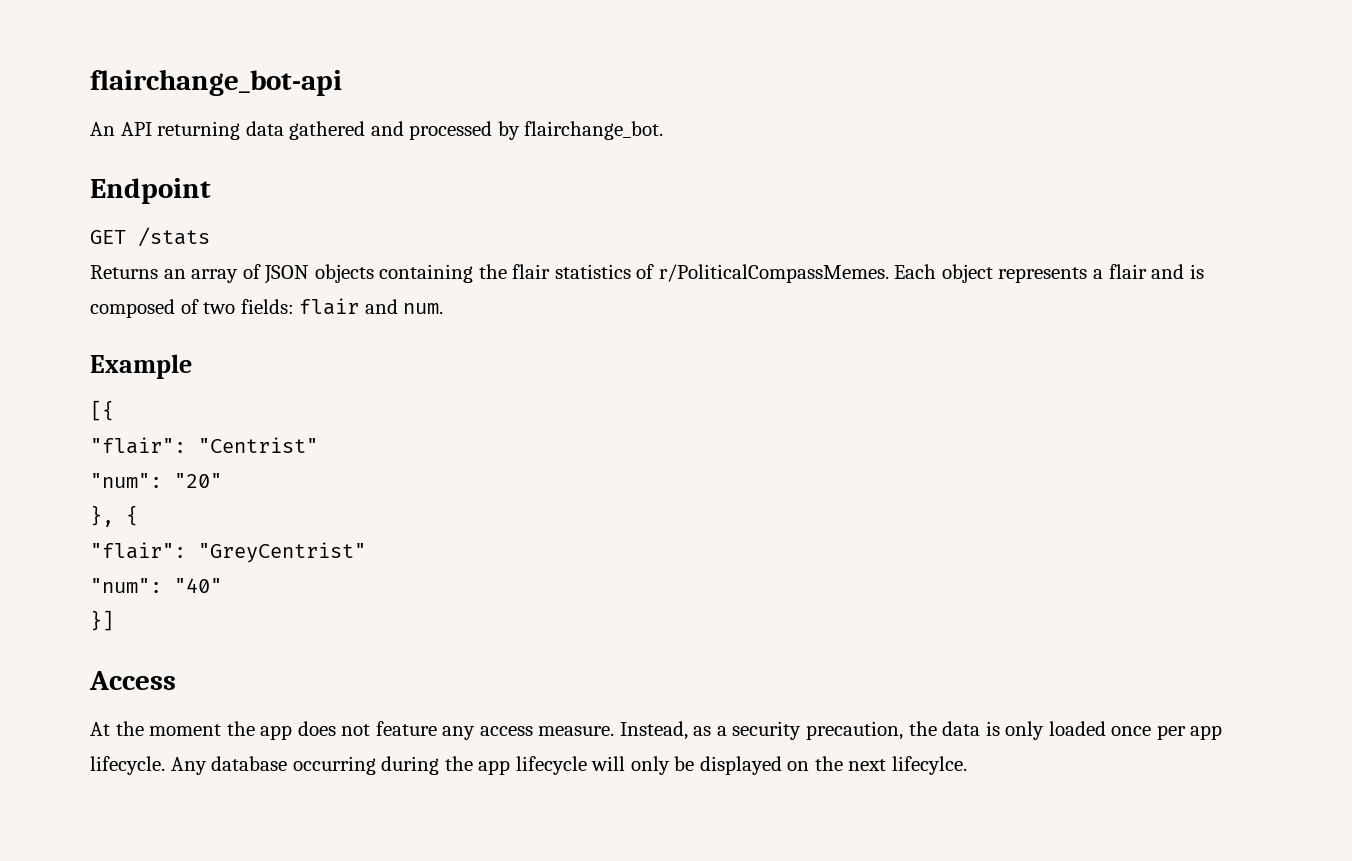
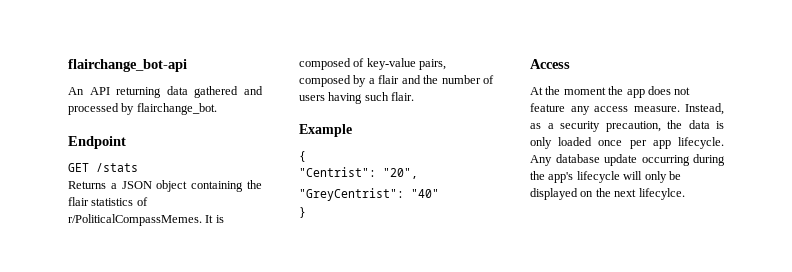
- Returns an array of JSON objects containing the flair statistics of r/PoliticalCompassMemes.
+ Returns a JSON object containing the flair statistics of r/PoliticalCompassMemes.
- Each object represents a flair and is composed of two fields: flair and num.
+ It is composed of key-value pairs, composed by a flair and the number of users having such flair.
  Example
- [{
- "flair": "Centrist"
- "num": "20"
- }, {
- "flair": "GreyCentrist"
- "num": "40"
+ {
+ "Centrist": "20",
+ "GreyCentrist": "40"
- }]
+ }
- Any database occurring during the app lifecycle will only be displayed on the next lifecylce.
+ Any database update occurring during the app's lifecycle will only be displayed on the next lifecylce.

